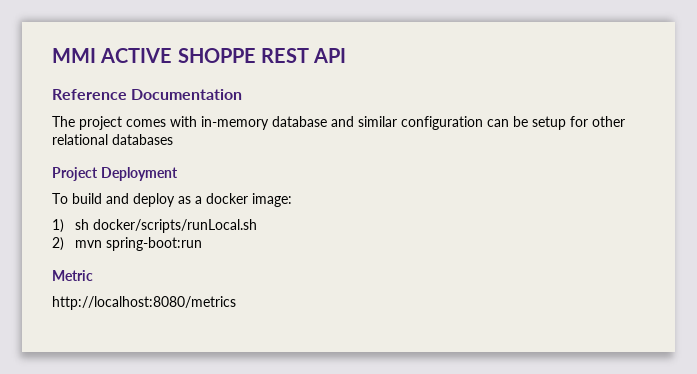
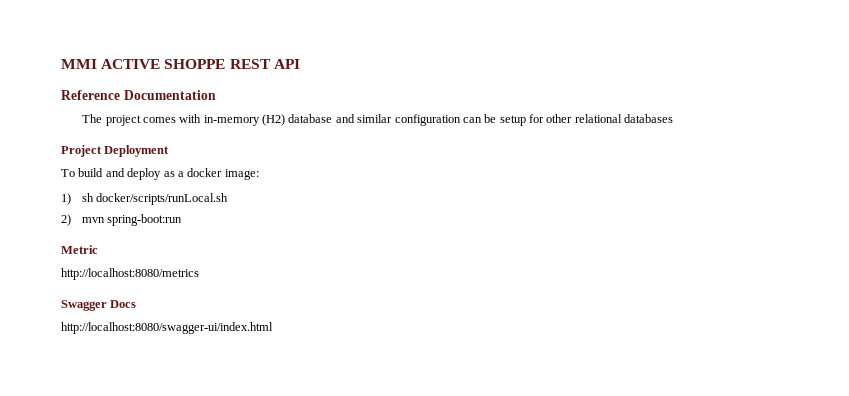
- The project comes with in-memory database and similar configuration can be setup for other relational databases
+ The project comes with in-memory (H2) database and similar configuration can be setup for other relational databases
+ Swagger Docs
+ http://localhost:8080/swagger-ui/index.html

